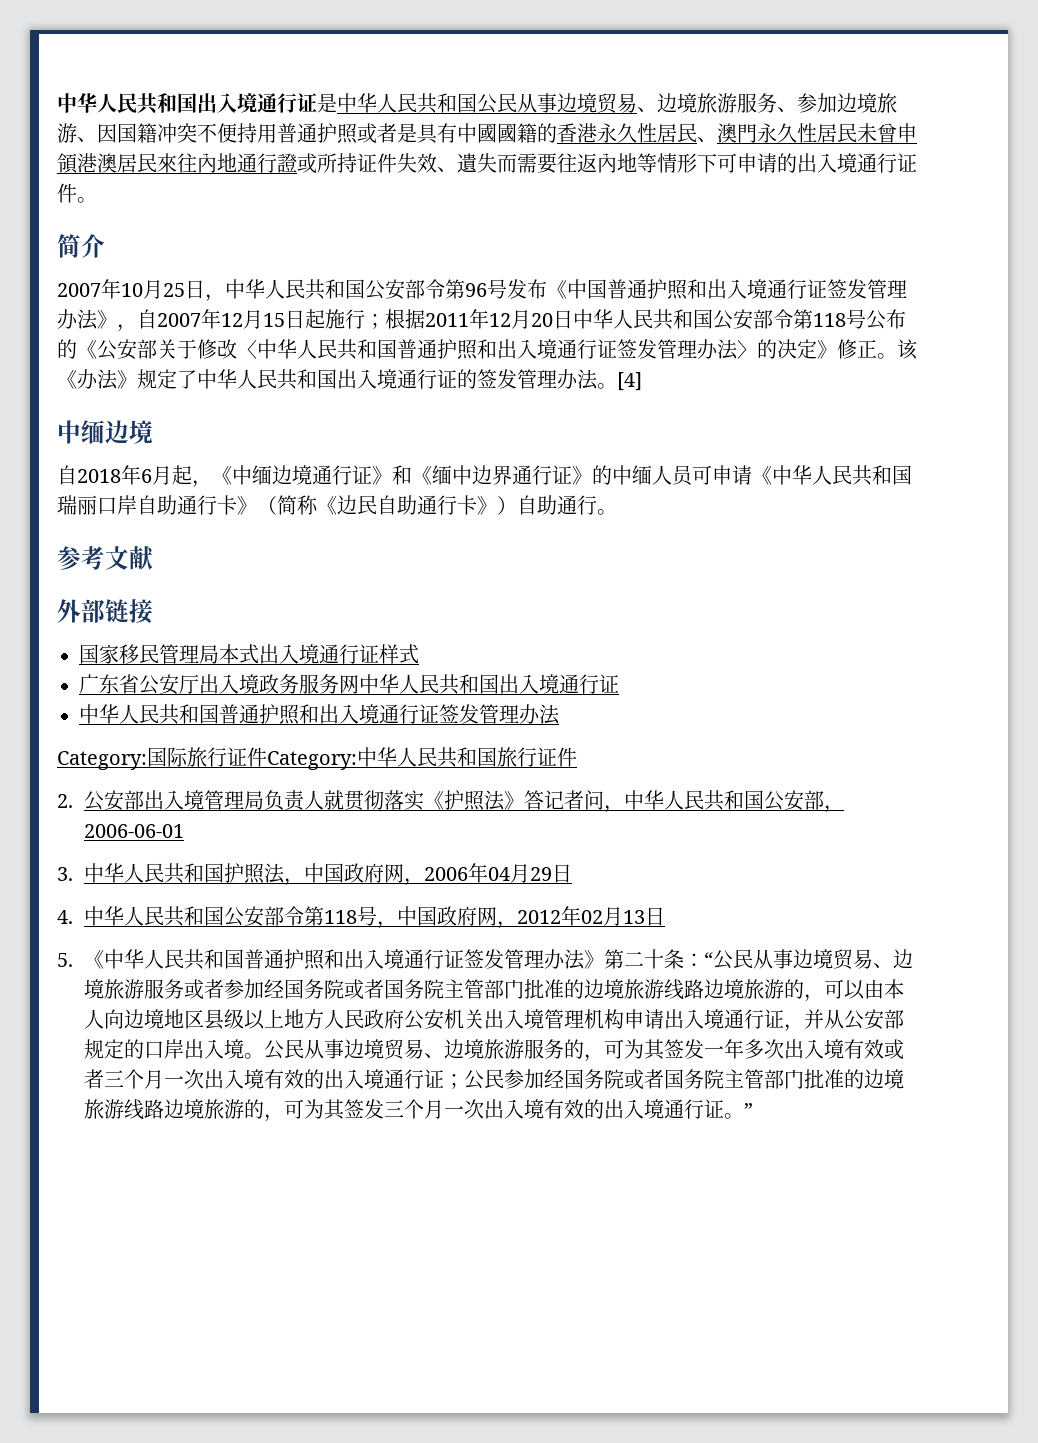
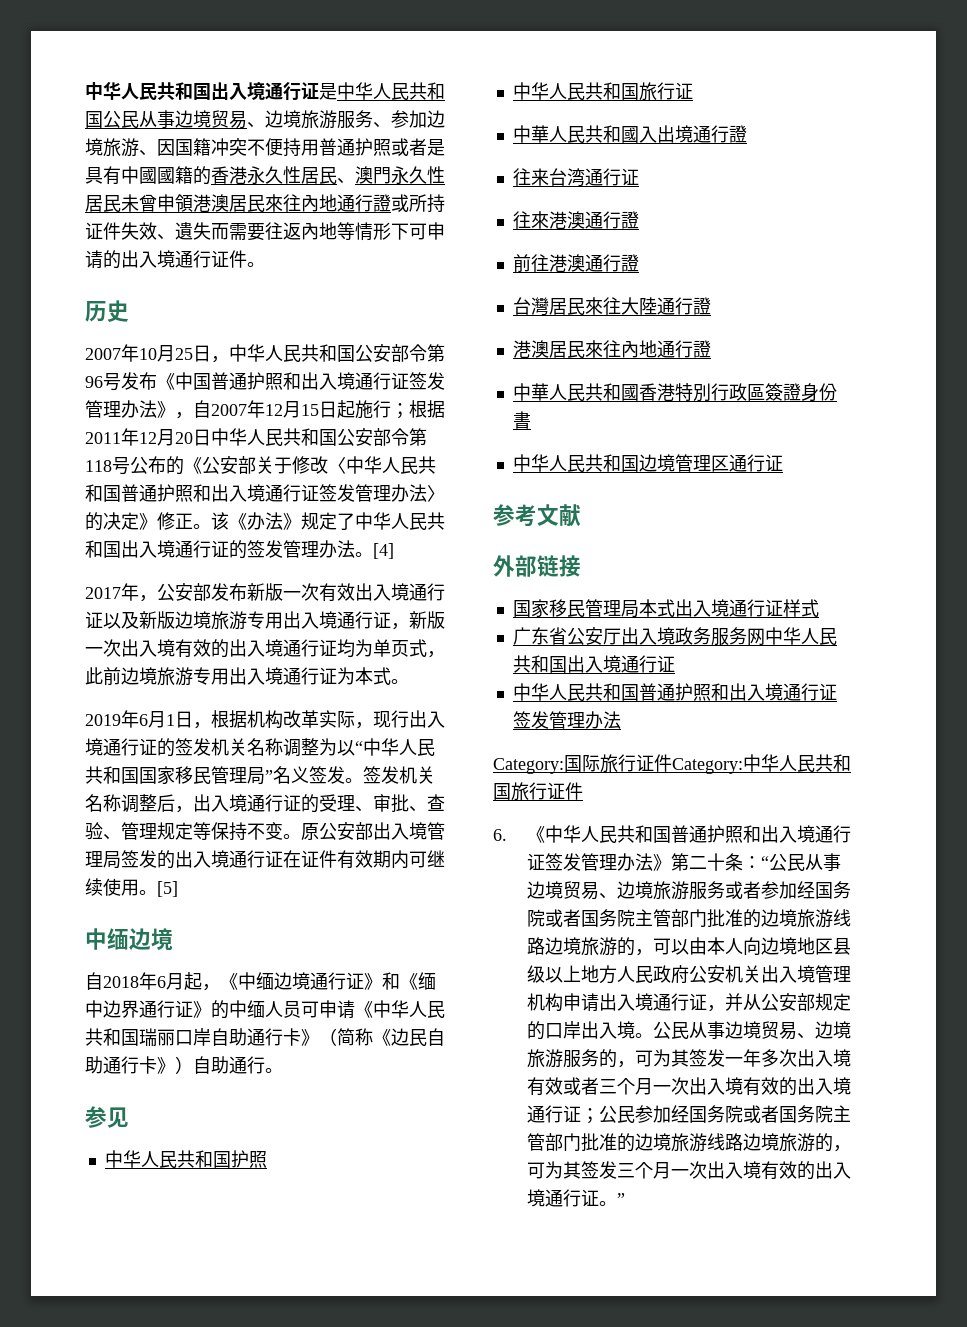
- 简介
+ 历史
+ 2017年，公安部发布新版一次有效出入境通行证以及新版边境旅游专用出入境通行证，新版一次出入境有效的出入境通行证均为单页式，此前边境旅游专用出入境通行证为本式。
+ 2019年6月1日，根据机构改革实际，现行出入境通行证的签发机关名称调整为以“中华人民共和国国家移民管理局”名义签发。签发机关名称调整后，出入境通行证的受理、审批、查验、管理规定等保持不变。原公安部出入境管理局签发的出入境通行证在证件有效期内可继续使用。[5]
+ 参见
+ 中华人民共和国护照
+ 中华人民共和国旅行证
+ 中華人民共和國入出境通行證
+ 往来台湾通行证
+ 往來港澳通行證
+ 前往港澳通行證
+ 台灣居民來往大陸通行證
+ 港澳居民來往內地通行證
+ 中華人民共和國香港特別行政區簽證身份書
+ 中华人民共和国边境管理区通行证
- 2.公安部出入境管理局负责人就贯彻落实《护照法》答记者问，中华人民共和国公安部，2006-06-01
- 3.中华人民共和国护照法，中国政府网，2006年04月29日
- 4.中华人民共和国公安部令第118号，中国政府网，2012年02月13日
- 5.《中华人民共和国普通护照和出入境通行证签发管理办法》第二十条：
+ 6.《中华人民共和国普通护照和出入境通行证签发管理办法》第二十条：

